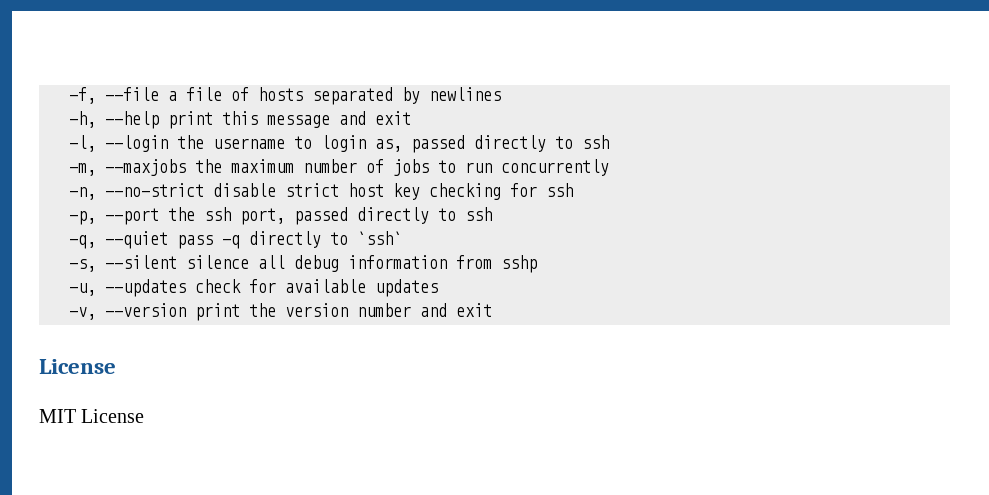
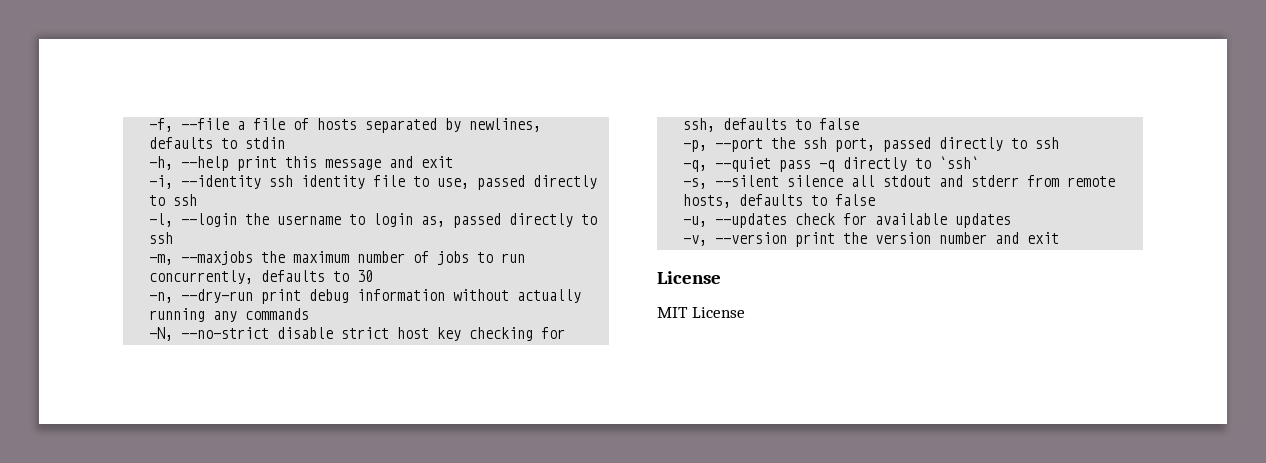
- -f, --file a file of hosts separated by newlines
+ -f, --file a file of hosts separated by newlines, defaults to stdin
+ -i, --identity ssh identity file to use, passed directly to ssh
- -m, --maxjobs the maximum number of jobs to run concurrently
- -n, --no-strict disable strict host key checking for ssh
+ -m, --maxjobs the maximum number of jobs to run concurrently, defaults to 30
+ -n, --dry-run print debug information without actually running any commands
+ -N, --no-strict disable strict host key checking for ssh, defaults to false
- -s, --silent silence all debug information from sshp
+ -s, --silent silence all stdout and stderr from remote hosts, defaults to false

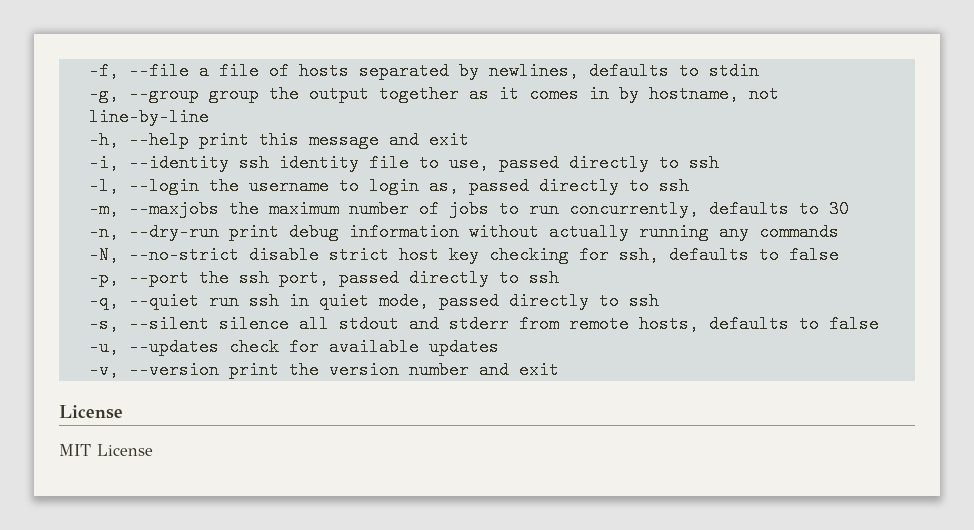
+ -g, --group group the output together as it comes in by hostname, not line-by-line
- -q, --quiet pass -q directly to `ssh`
+ -q, --quiet run ssh in quiet mode, passed directly to ssh

